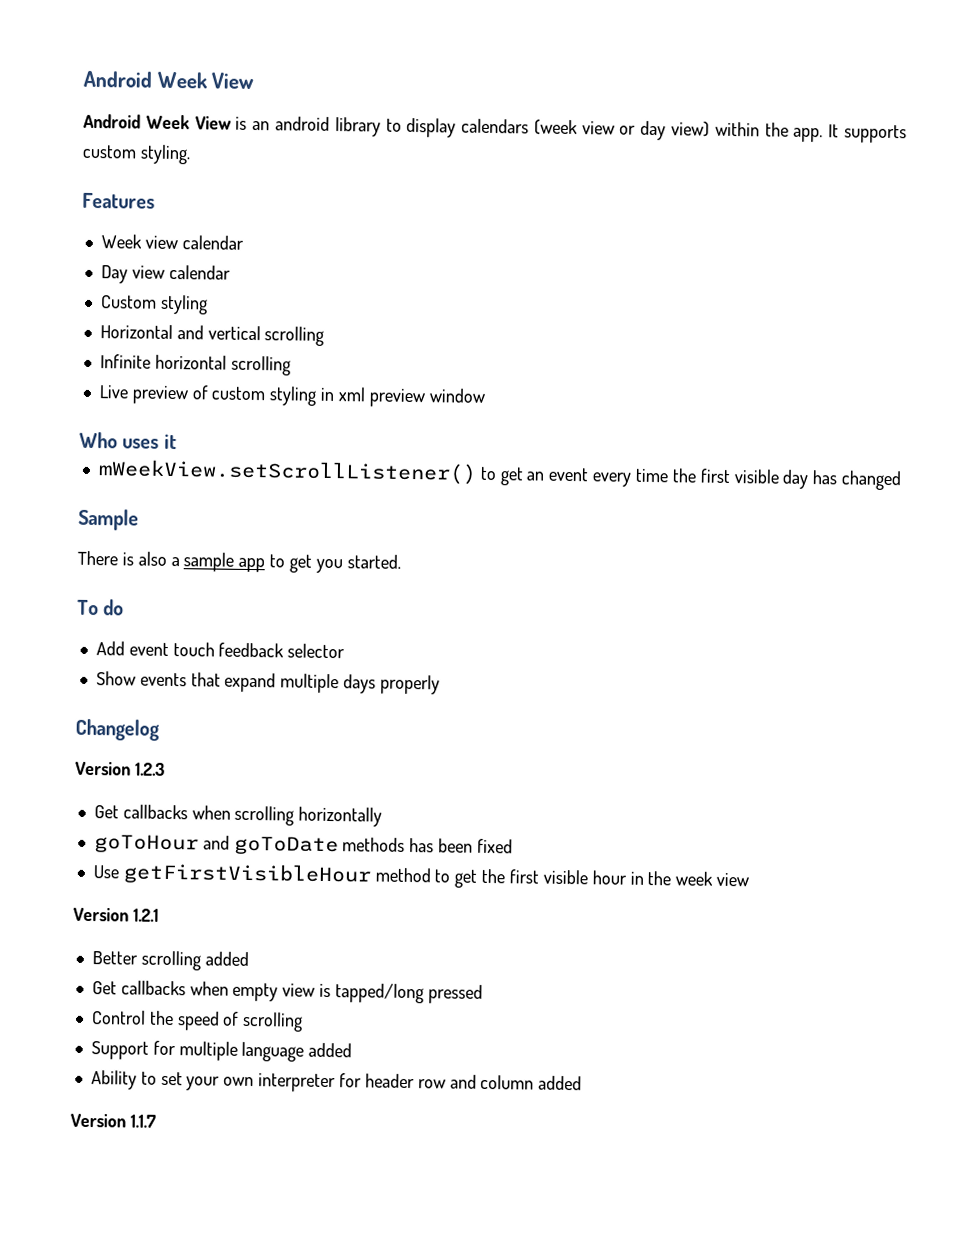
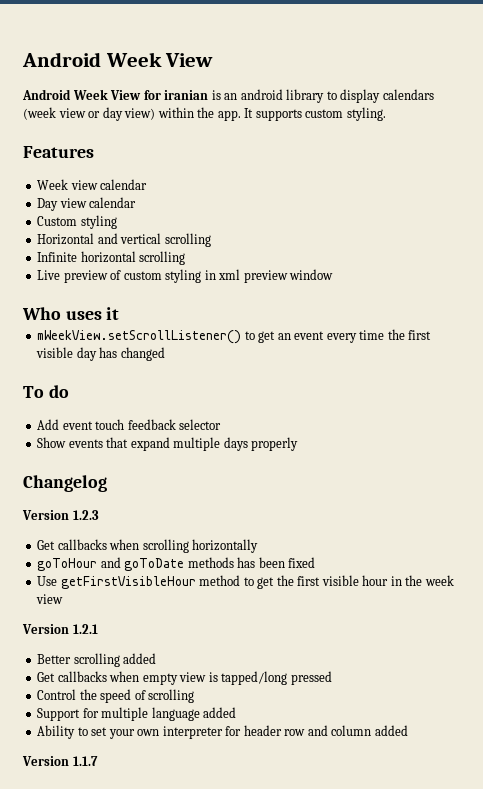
- Android Week View is an android library to display calendars (week view or day view) within the app.
+ Android Week View for iranian is an android library to display calendars (week view or day view) within the app.
- Sample
- There is also a sample app to get you started.

